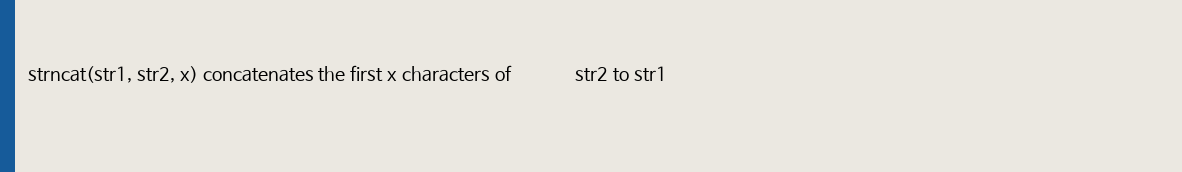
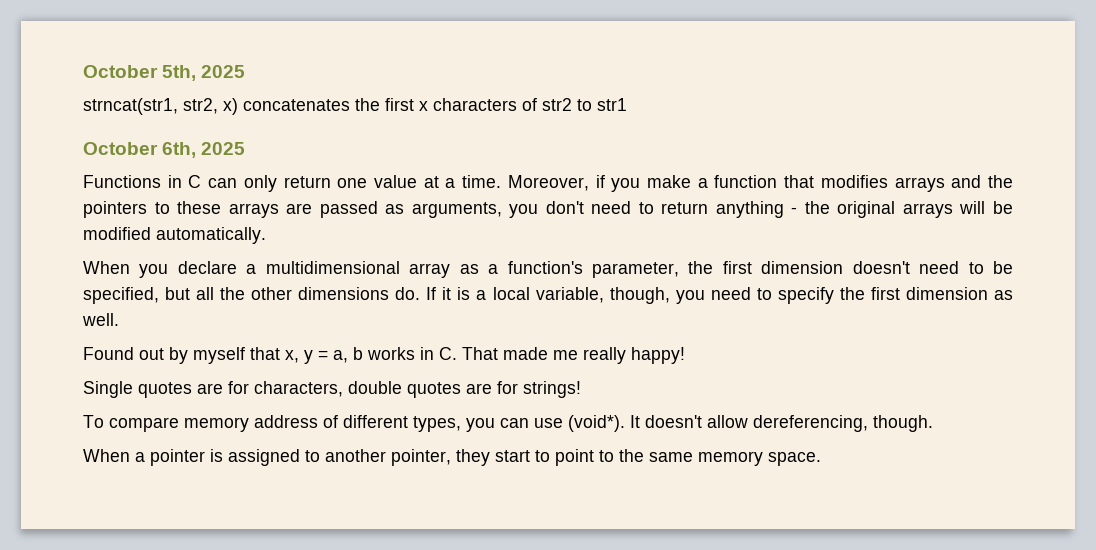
+ October 5th, 2025
+ October 6th, 2025
+ Functions in C can only return one value at a time. Moreover, if you make a function that modifies arrays and the pointers to these arrays are passed as arguments, you don't need to return anything - the original arrays will be modified automatically.
+ When you declare a multidimensional array as a function's parameter, the first dimension doesn't need to be specified, but all the other dimensions do. If it is a local variable, though, you need to specify the first dimension as well.
+ Found out by myself that x, y = a, b works in C. That made me really happy!
+ Single quotes are for characters, double quotes are for strings!
+ To compare memory address of different types, you can use (void*). It doesn't allow dereferencing, though.
+ When a pointer is assigned to another pointer, they start to point to the same memory space.

